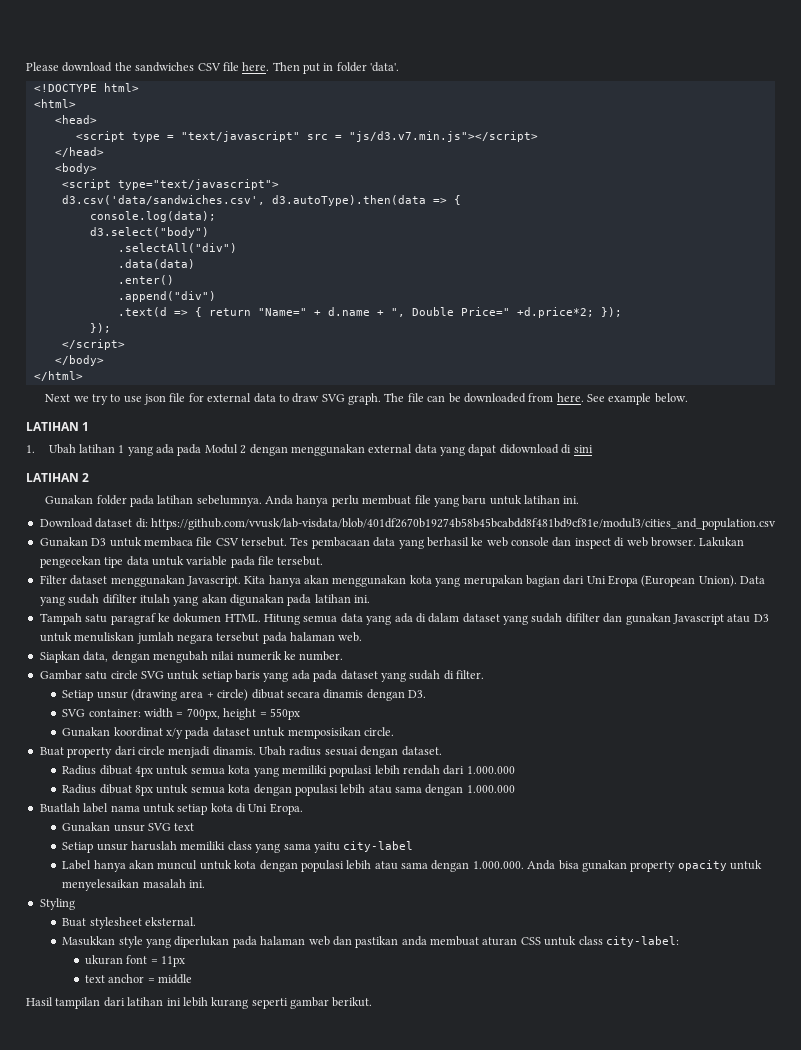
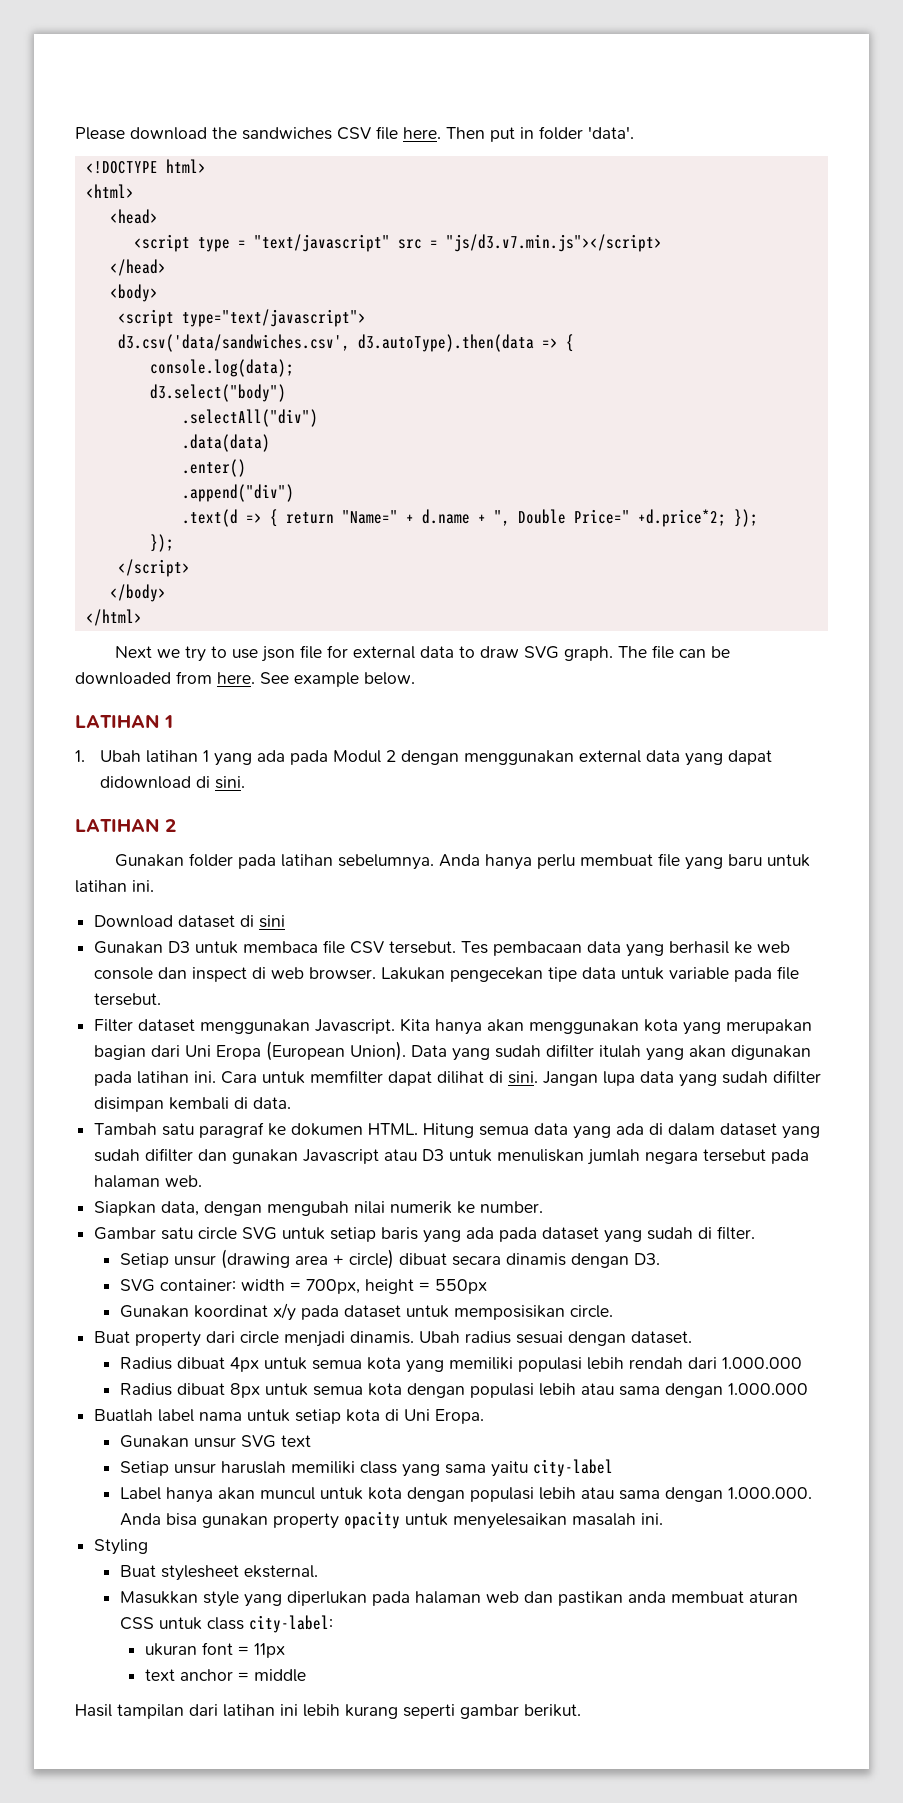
- 1. Ubah latihan 1 yang ada pada Modul 2 dengan menggunakan external data yang dapat didownload di sini
+ 1. Ubah latihan 1 yang ada pada Modul 2 dengan menggunakan external data yang dapat didownload di sini.
- Download dataset di: https://github.com/vvusk/lab-visdata/blob/401df2670b19274b58b45bcabdd8f481bd9cf81e/modul3/cities_and_population.csv
+ Download dataset di sini
- Data yang sudah difilter itulah yang akan digunakan pada latihan ini.
- Tampah satu paragraf ke dokumen HTML.
+ Data yang sudah difilter itulah yang akan digunakan pada latihan ini. Cara untuk memfilter dapat dilihat di sini. Jangan lupa data yang sudah difilter disimpan kembali di data.
+ Tambah satu paragraf ke dokumen HTML.

